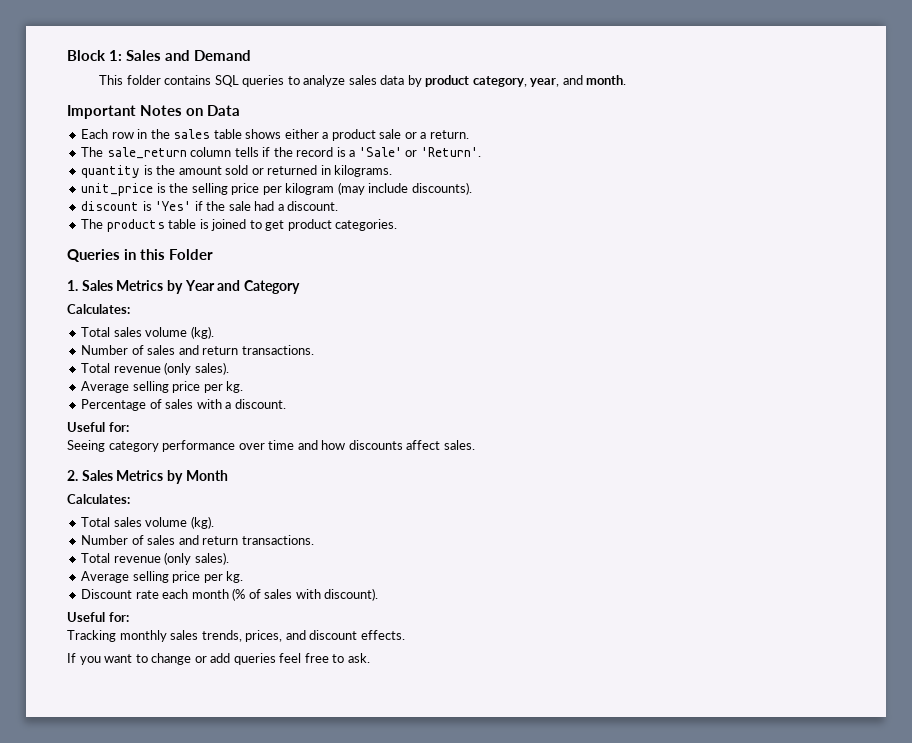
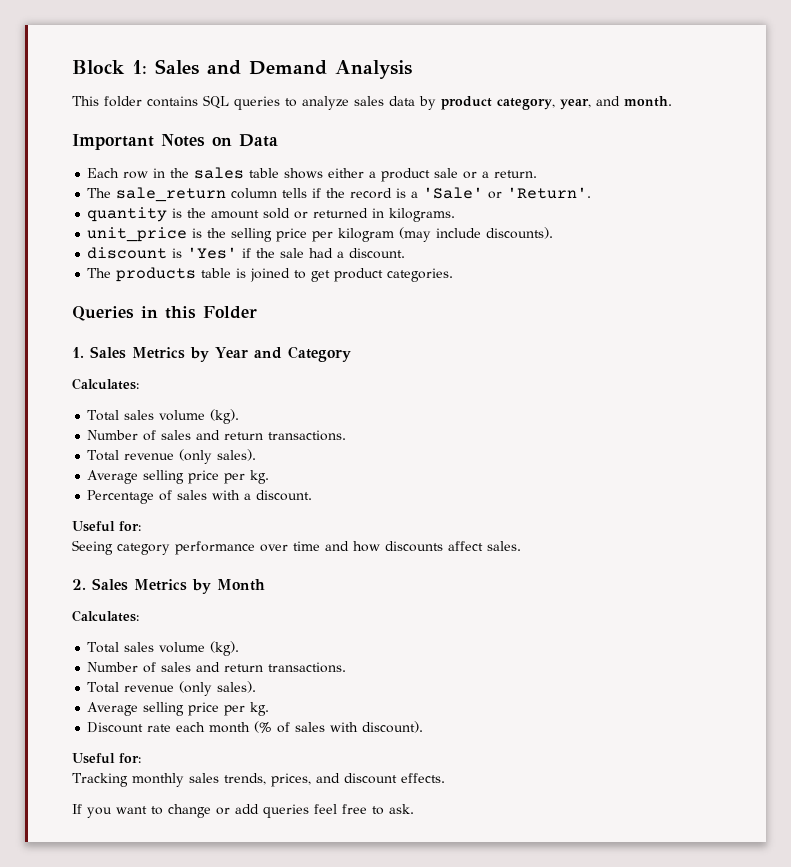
- Block 1: Sales and Demand
+ Block 1: Sales and Demand Analysis

